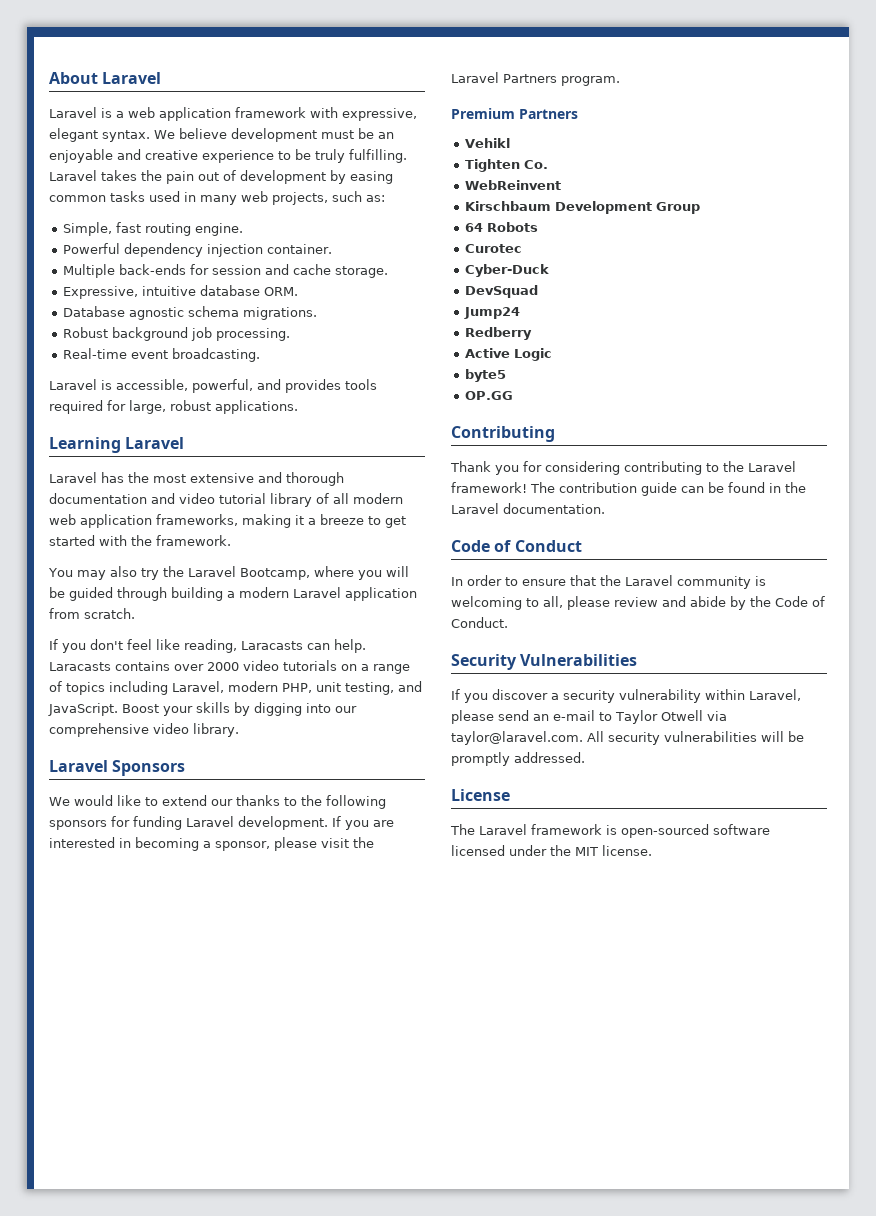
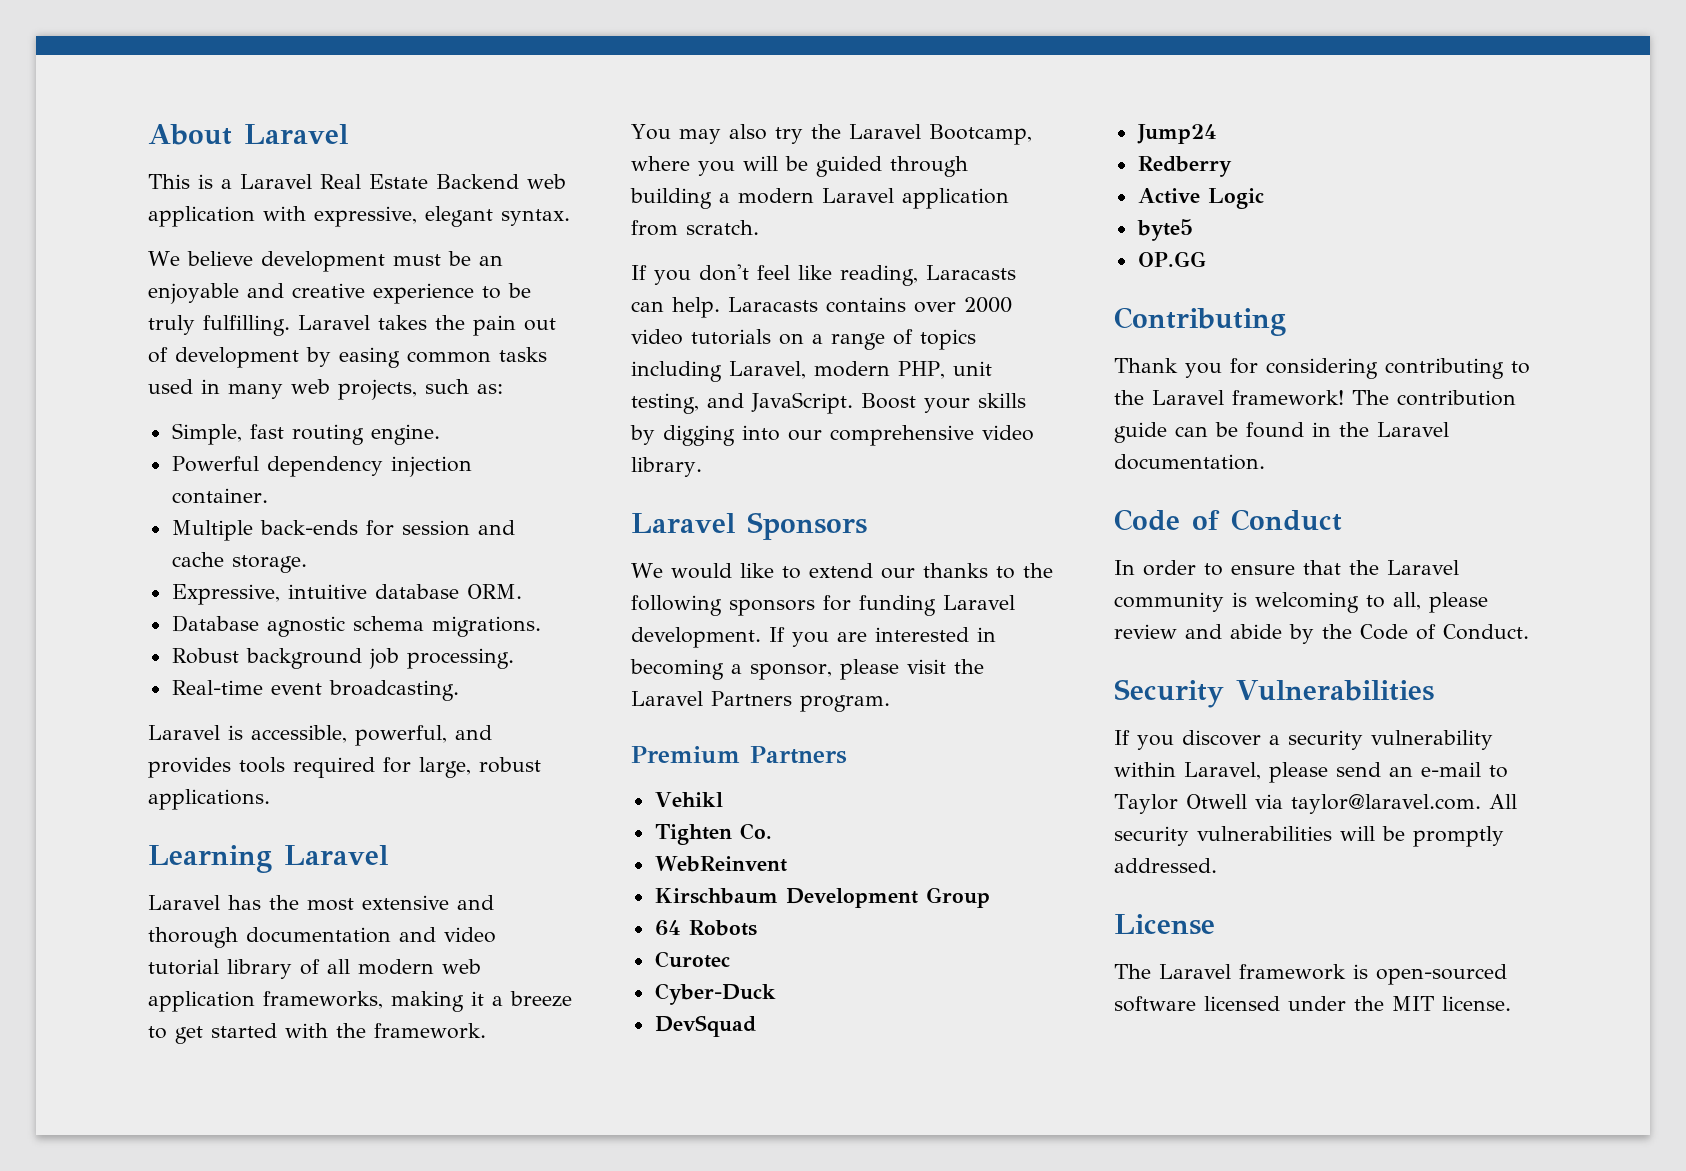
- Laravel is a web application framework with expressive, elegant syntax. We believe development must be an enjoyable and creative experience to be truly fulfilling.
+ This is a Laravel Real Estate Backend web application with expressive, elegant syntax.
+ We believe development must be an enjoyable and creative experience to be truly fulfilling.

